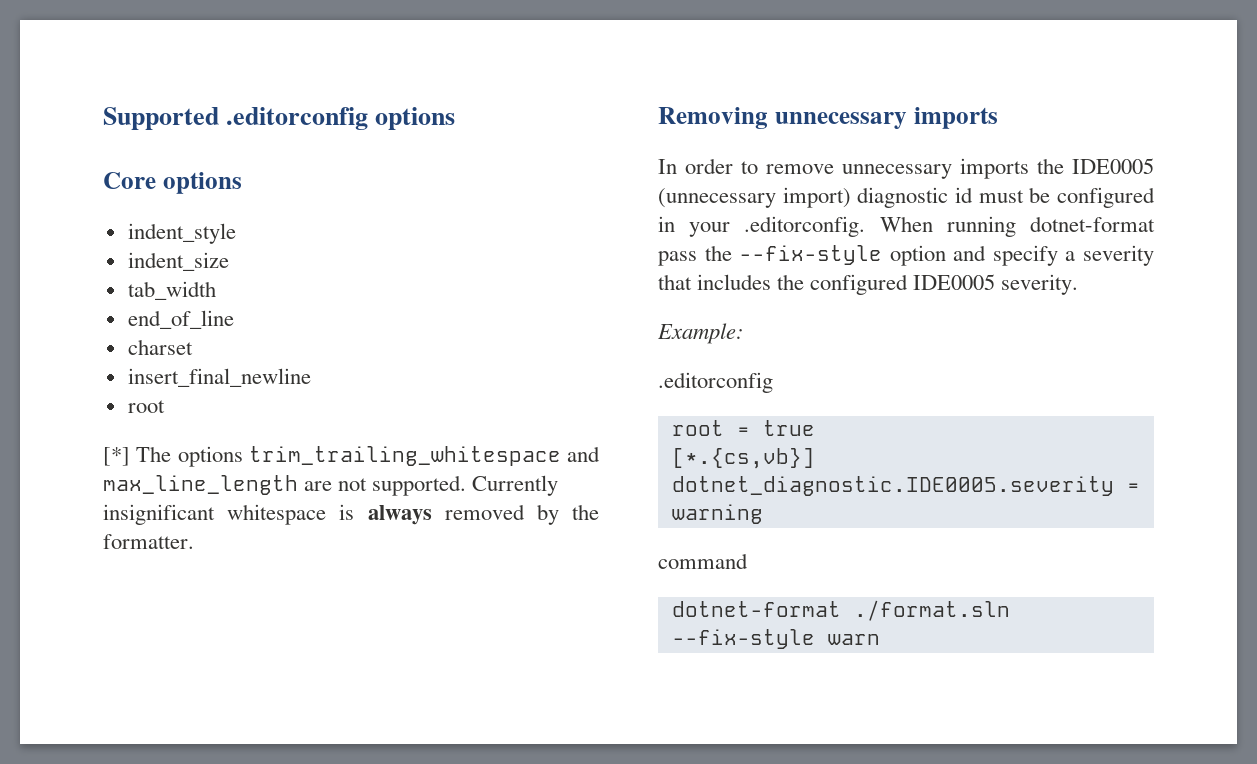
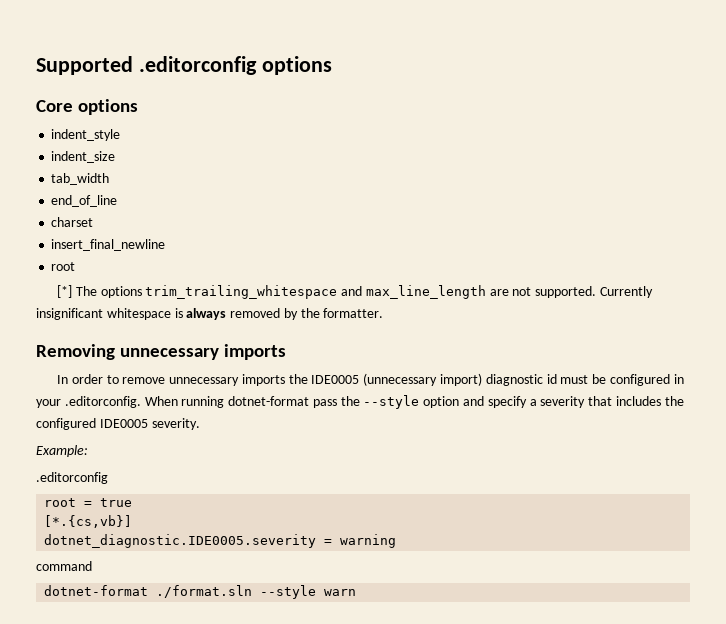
- In order to remove unnecessary imports the IDE0005 (unnecessary import) diagnostic id must be configured in your .editorconfig. When running dotnet-format pass the --fix-style option and specify a severity that includes the configured IDE0005 severity.
+ In order to remove unnecessary imports the IDE0005 (unnecessary import) diagnostic id must be configured in your .editorconfig. When running dotnet-format pass the --style option and specify a severity that includes the configured IDE0005 severity.
- dotnet-format ./format.sln --fix-style warn
+ dotnet-format ./format.sln --style warn

